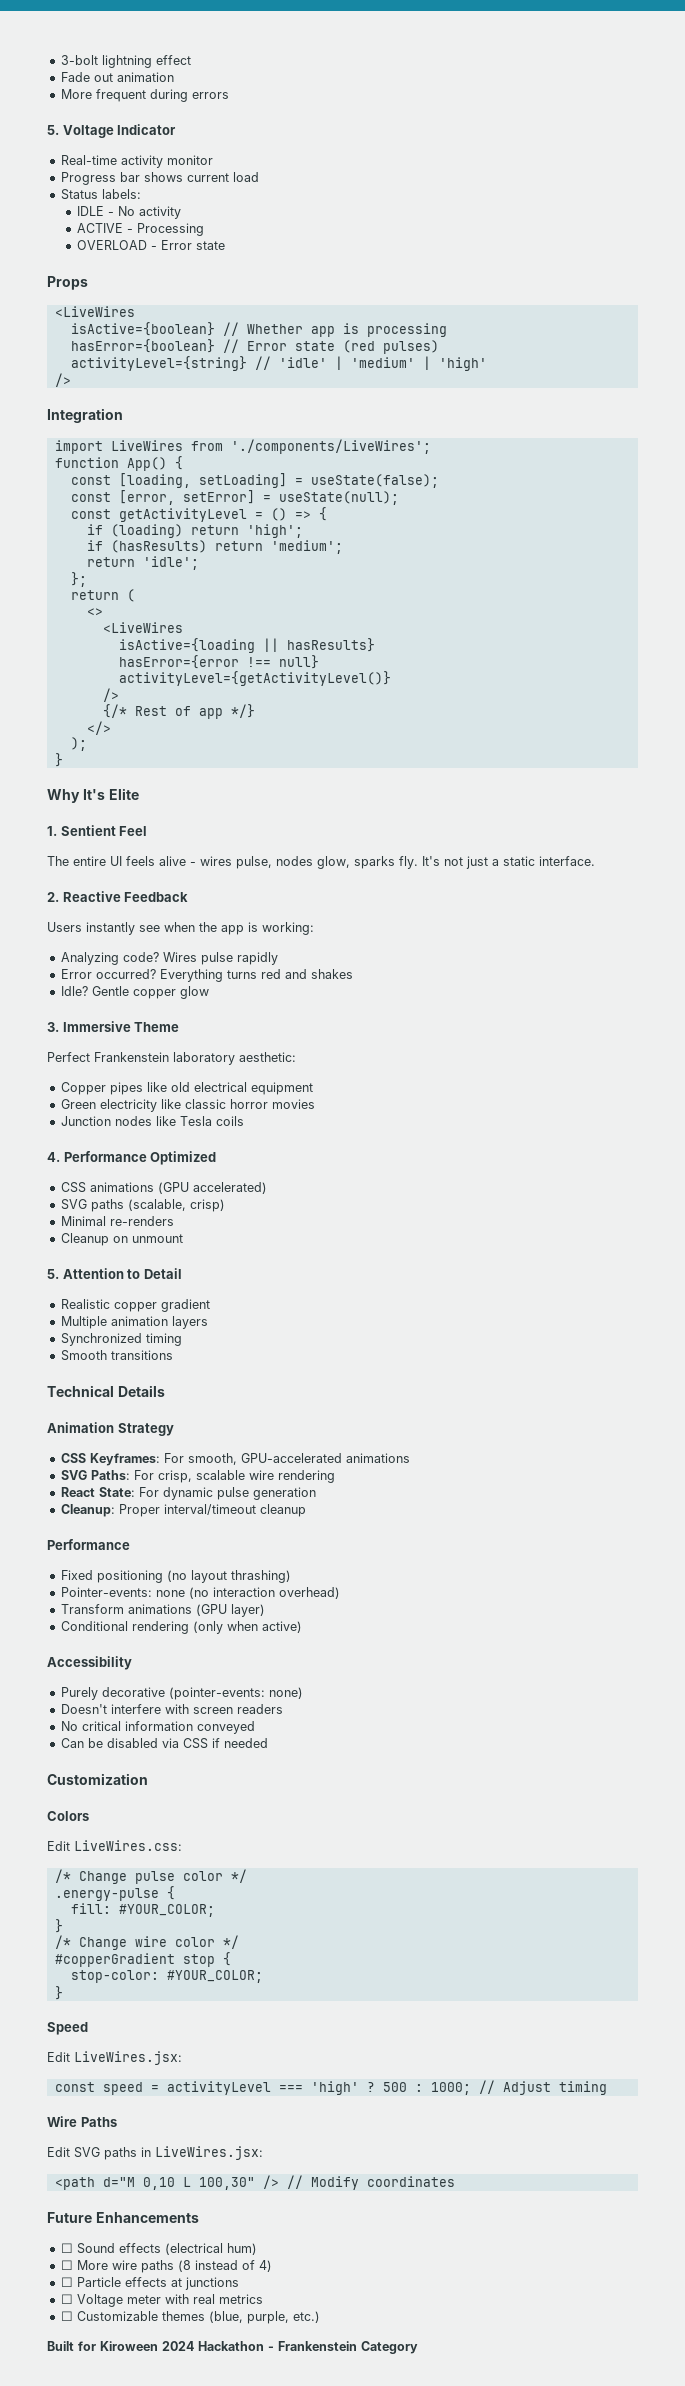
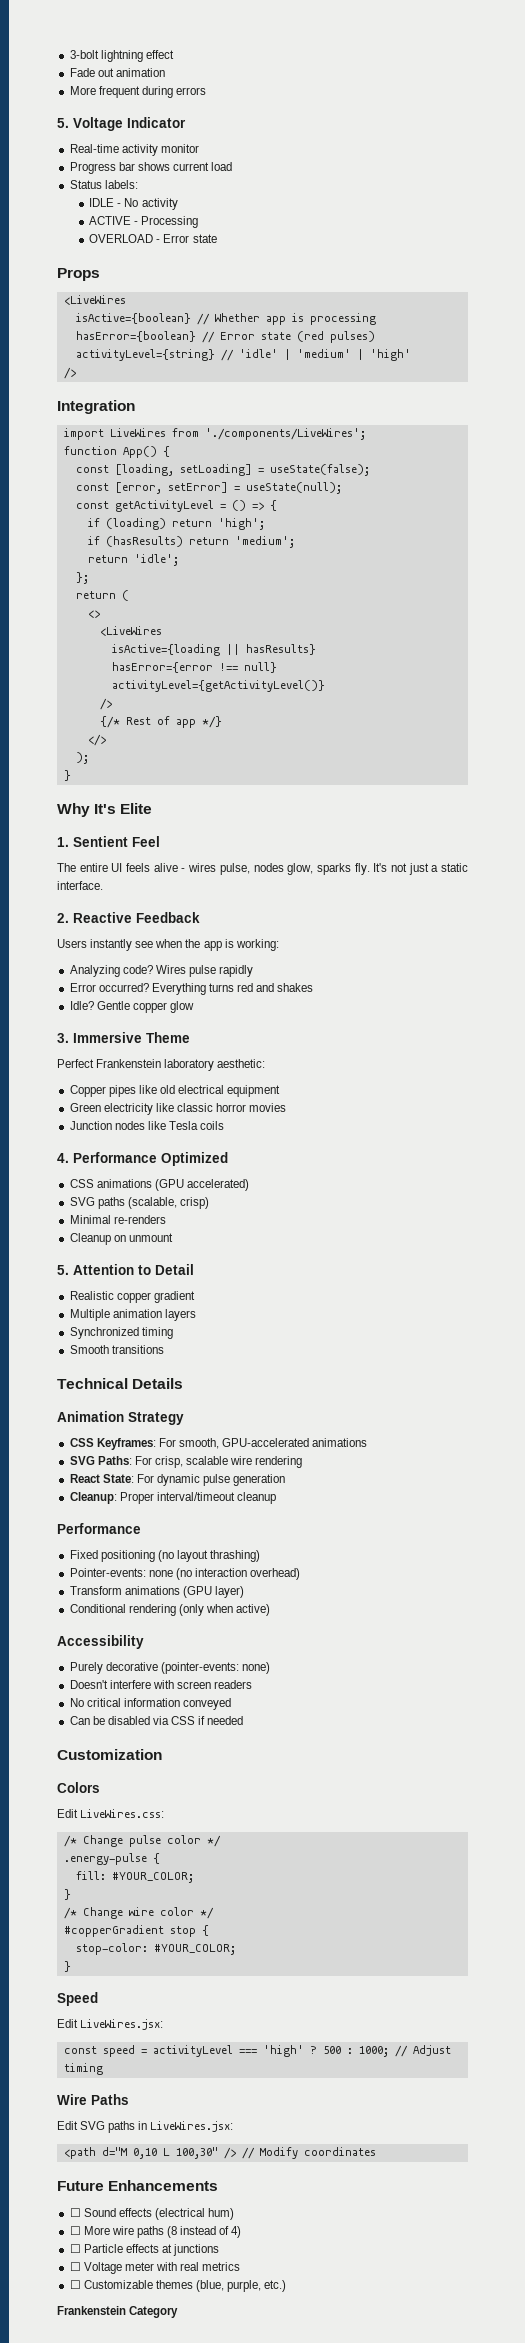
- Built for Kiroween 2024 Hackathon - Frankenstein Category
+ Frankenstein Category

